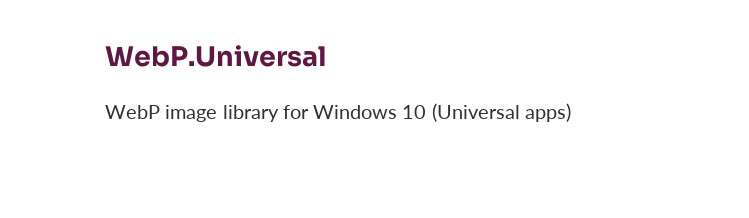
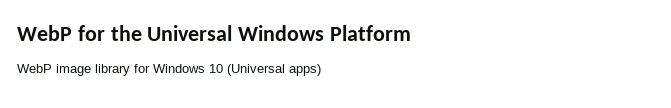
- WebP.Universal
+ WebP for the Universal Windows Platform

